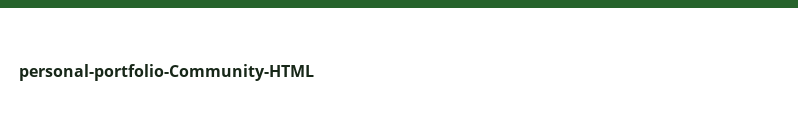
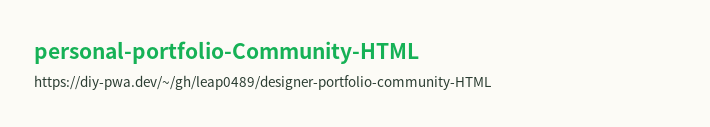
+ https://diy-pwa.dev/~/gh/leap0489/designer-portfolio-community-HTML

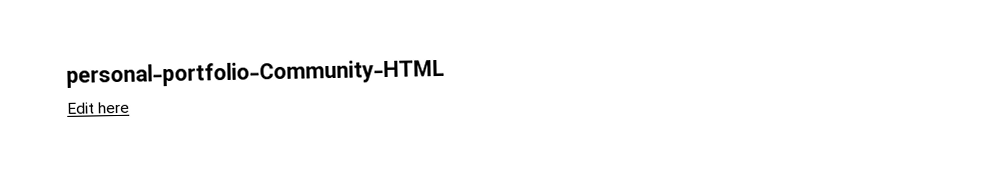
- https://diy-pwa.dev/~/gh/leap0489/designer-portfolio-community-HTML
+ Edit here

